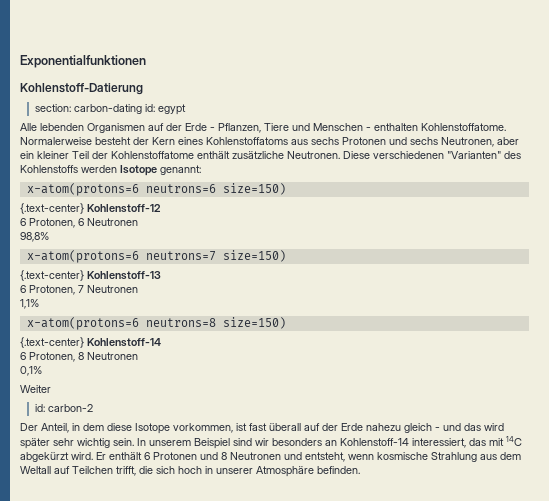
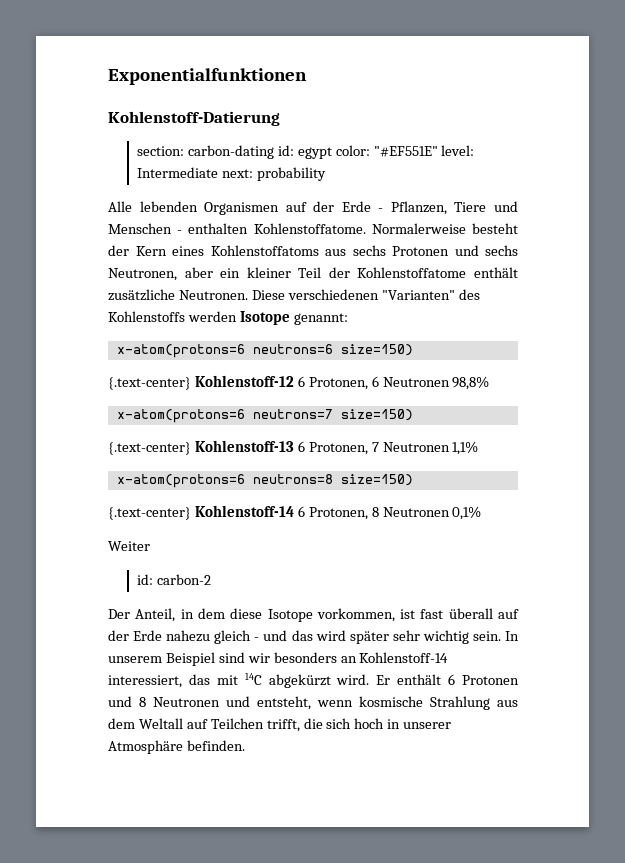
- section: carbon-dating id: egypt
+ section: carbon-dating id: egypt color: "#EF551E" level: Intermediate next: probability
- {.text-center} Kohlenstoff-12
- 6 Protonen, 6 Neutronen
- 98,8%
+ {.text-center} Kohlenstoff-12 6 Protonen, 6 Neutronen 98,8%
- {.text-center} Kohlenstoff-13
- 6 Protonen, 7 Neutronen
- 1,1%
+ {.text-center} Kohlenstoff-13 6 Protonen, 7 Neutronen 1,1%
- {.text-center} Kohlenstoff-14
- 6 Protonen, 8 Neutronen
- 0,1%
+ {.text-center} Kohlenstoff-14 6 Protonen, 8 Neutronen 0,1%

